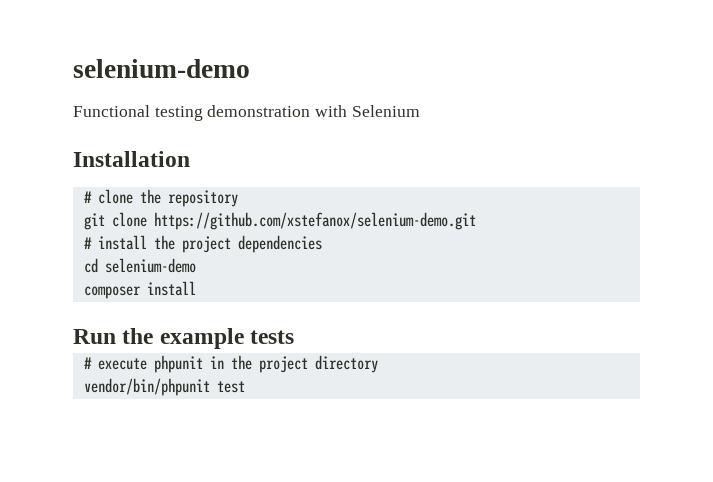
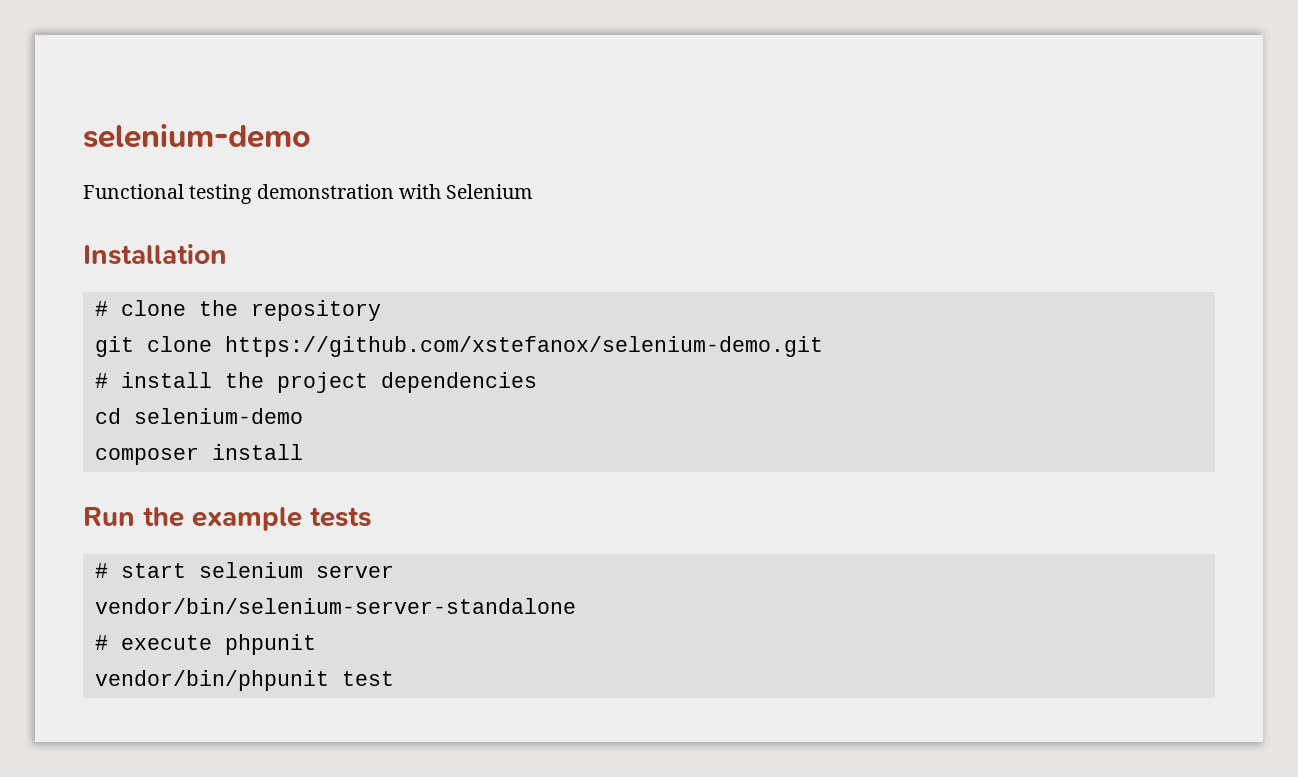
+ # start selenium server
+ vendor/bin/selenium-server-standalone
- # execute phpunit in the project directory
+ # execute phpunit

